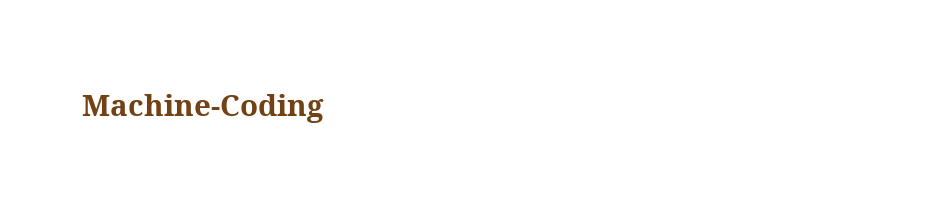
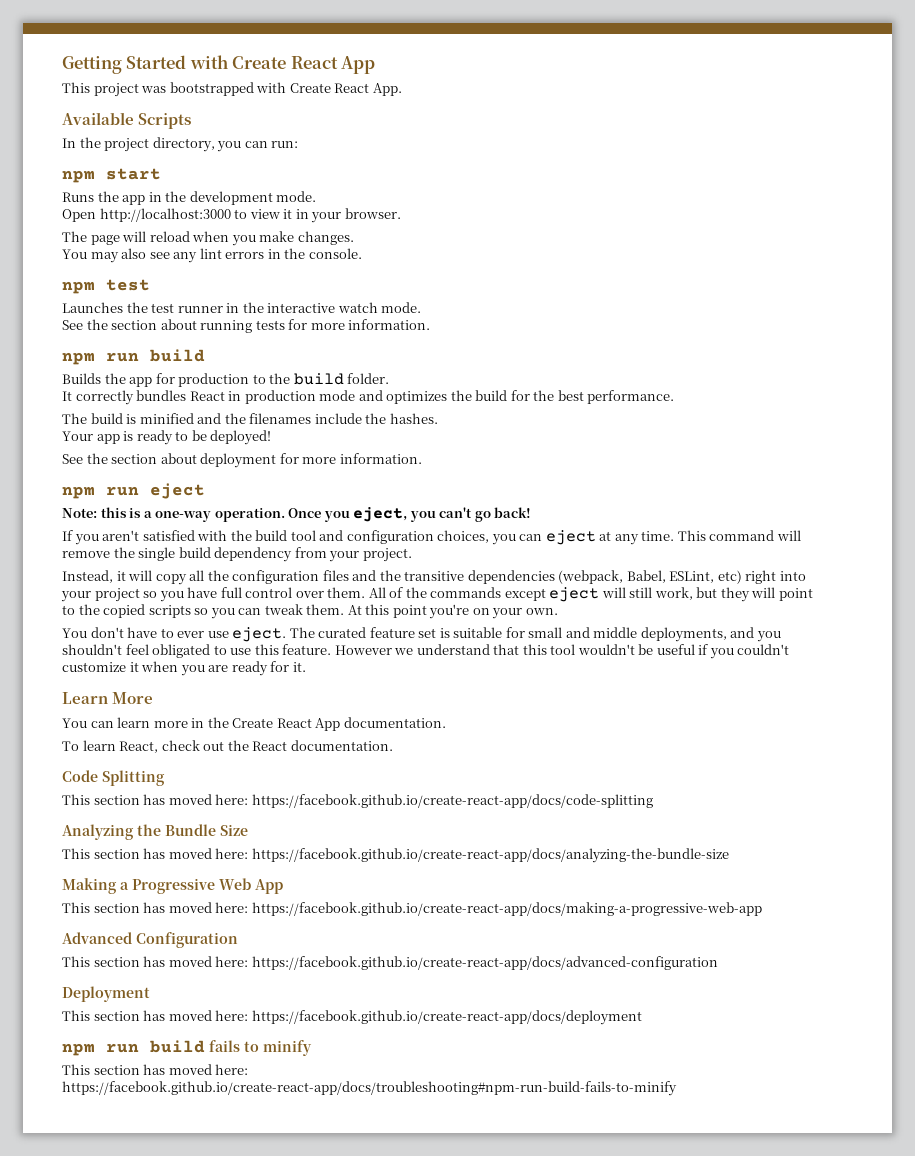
- Machine-Coding
+ Getting Started with Create React App
+ This project was bootstrapped with Create React App.
+ Available Scripts
+ In the project directory, you can run:
+ npm start
+ Runs the app in the development mode.
+ Open http://localhost:3000 to view it in your browser.
+ The page will reload when you make changes.
+ You may also see any lint errors in the console.
+ npm test
+ Launches the test runner in the interactive watch mode.
+ See the section about running tests for more information.
+ npm run build
+ Builds the app for production to the build folder.
+ It correctly bundles React in production mode and optimizes the build for the best performance.
+ The build is minified and the filenames include the hashes.
+ Your app is ready to be deployed!
+ See the section about deployment for more information.
+ npm run eject
+ Note: this is a one-way operation. Once you eject, you can't go back!
+ If you aren't satisfied with the build tool and configuration choices, you can eject at any time. This command will remove the single build dependency from your project.
+ Instead, it will copy all the configuration files and the transitive dependencies (webpack, Babel, ESLint, etc) right into your project so you have full control over them. All of the commands except eject will still work, but they will point to the copied scripts so you can tweak them. At this point you're on your own.
+ You don't have to ever use eject. The curated feature set is suitable for small and middle deployments, and you shouldn't feel obligated to use this feature. However we understand that this tool wouldn't be useful if you couldn't customize it when you are ready for it.
+ Learn More
+ You can learn more in the Create React App documentation.
+ To learn React, check out the React documentation.
+ Code Splitting
+ This section has moved here: https://facebook.github.io/create-react-app/docs/code-splitting
+ Analyzing the Bundle Size
+ This section has moved here: https://facebook.github.io/create-react-app/docs/analyzing-the-bundle-size
+ Making a Progressive Web App
+ This section has moved here: https://facebook.github.io/create-react-app/docs/making-a-progressive-web-app
+ Advanced Configuration
+ This section has moved here: https://facebook.github.io/create-react-app/docs/advanced-configuration
+ Deployment
+ This section has moved here: https://facebook.github.io/create-react-app/docs/deployment
+ npm run build fails to minify
+ This section has moved here: https://facebook.github.io/create-react-app/docs/troubleshooting#npm-run-build-fails-to-minify

